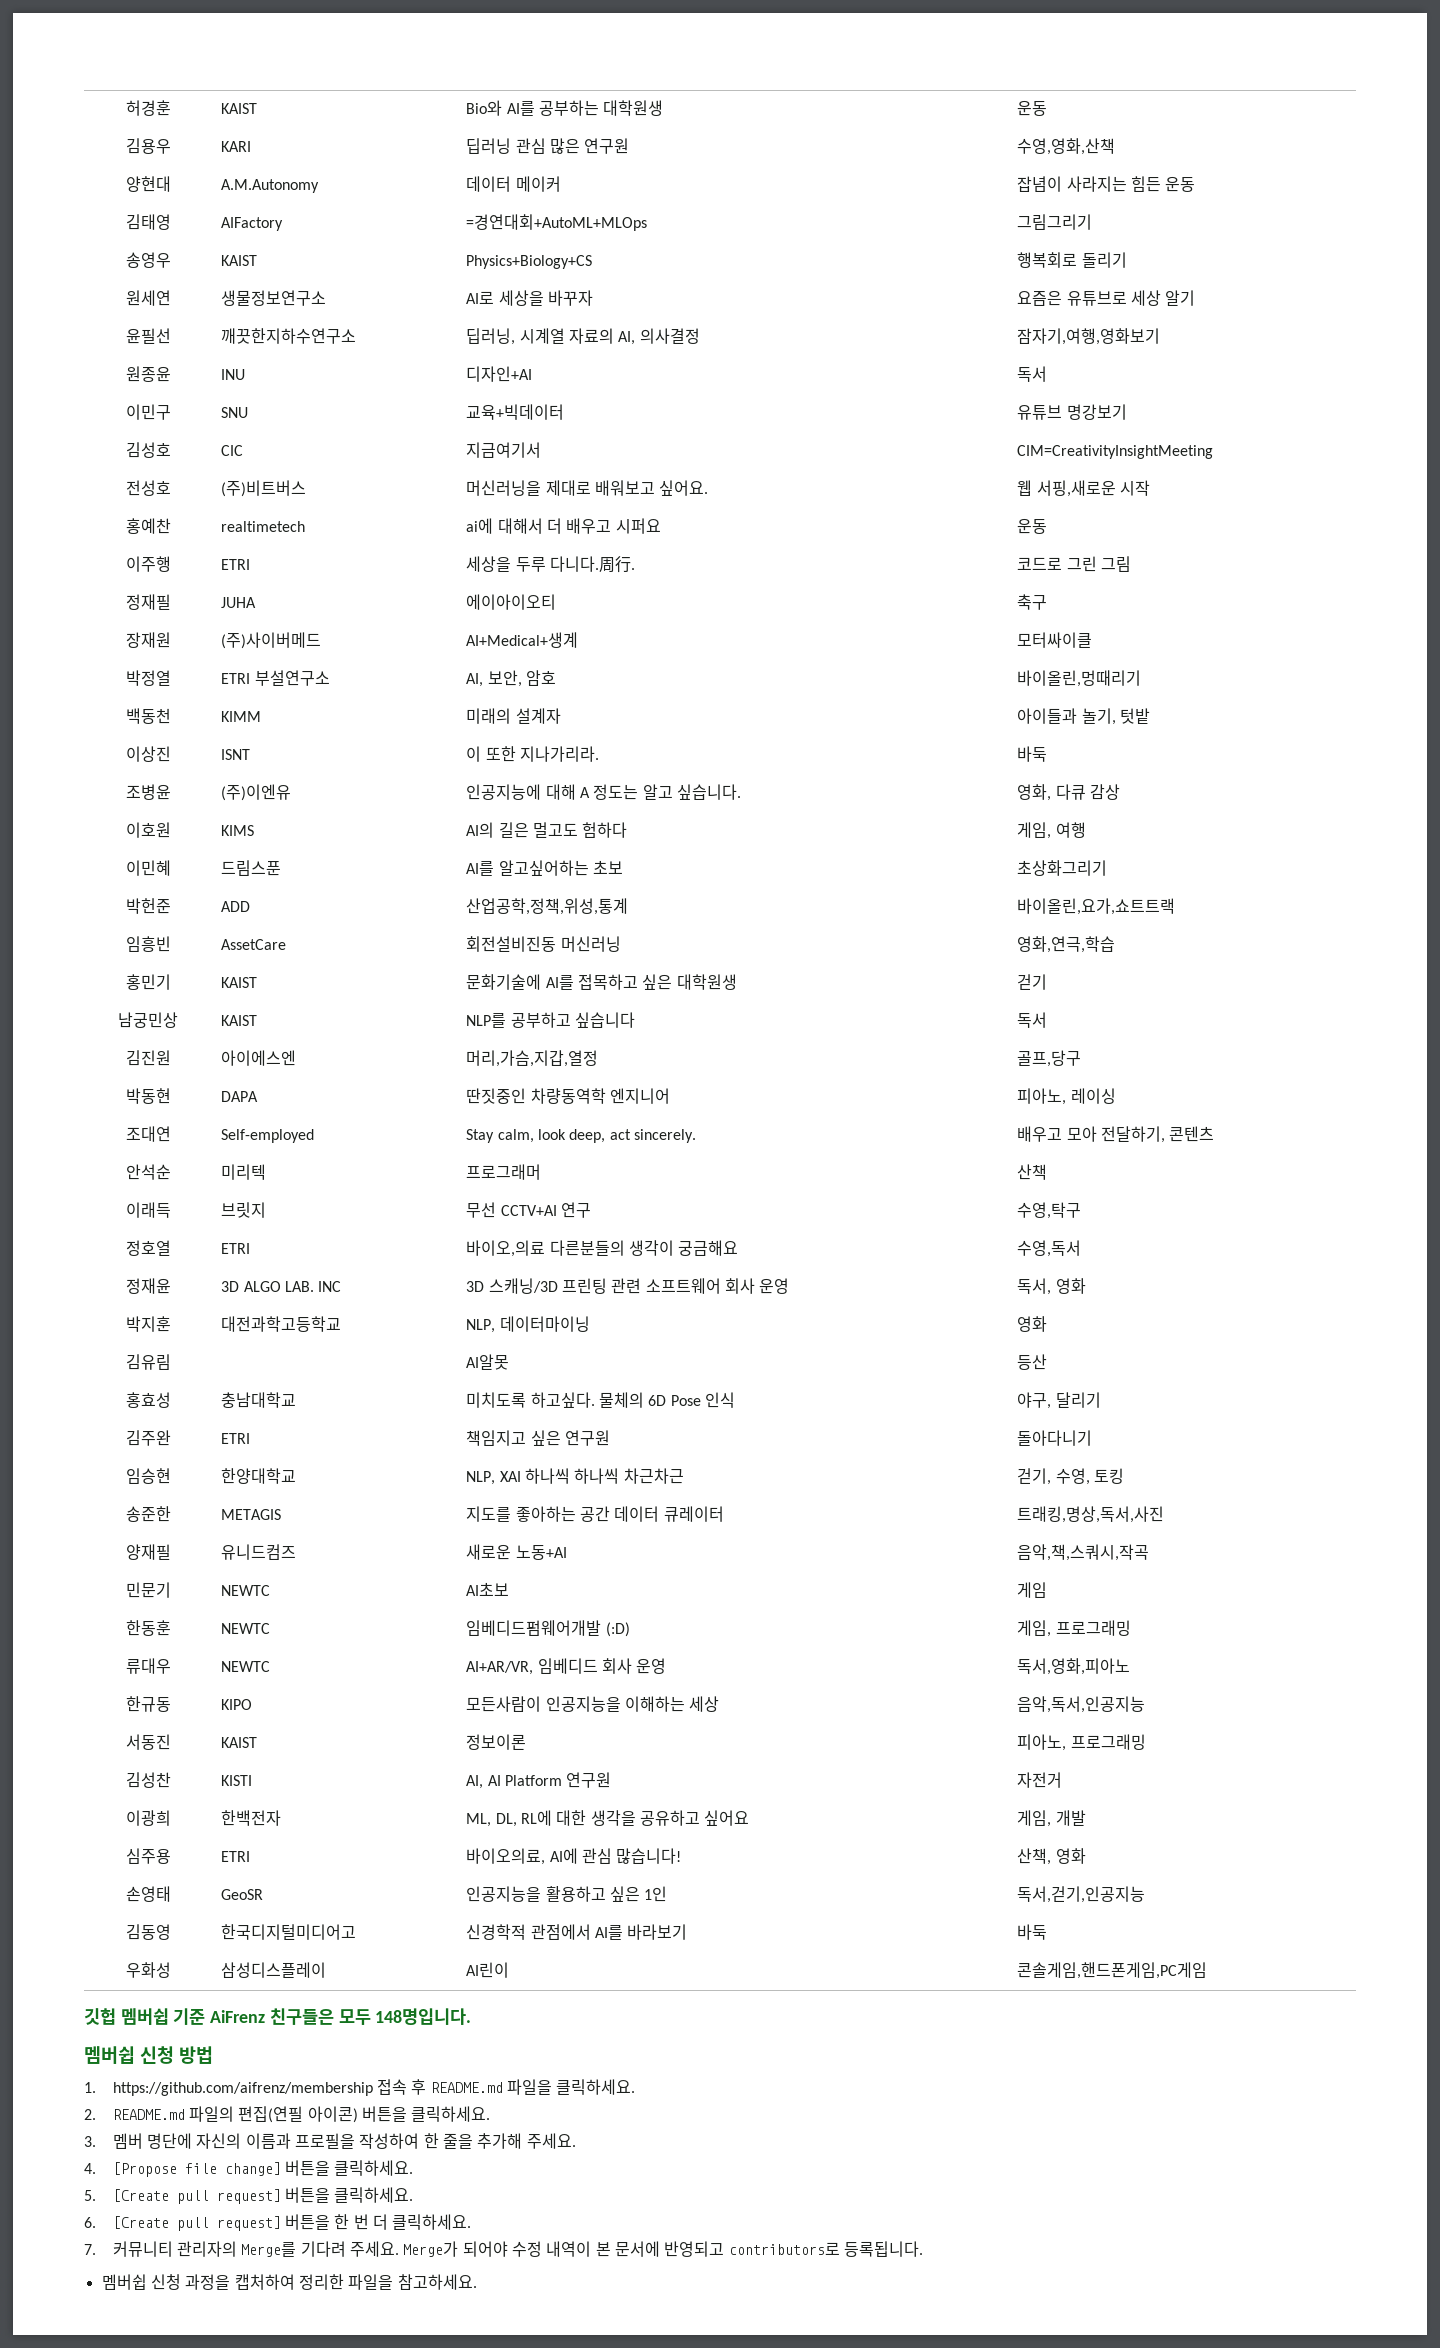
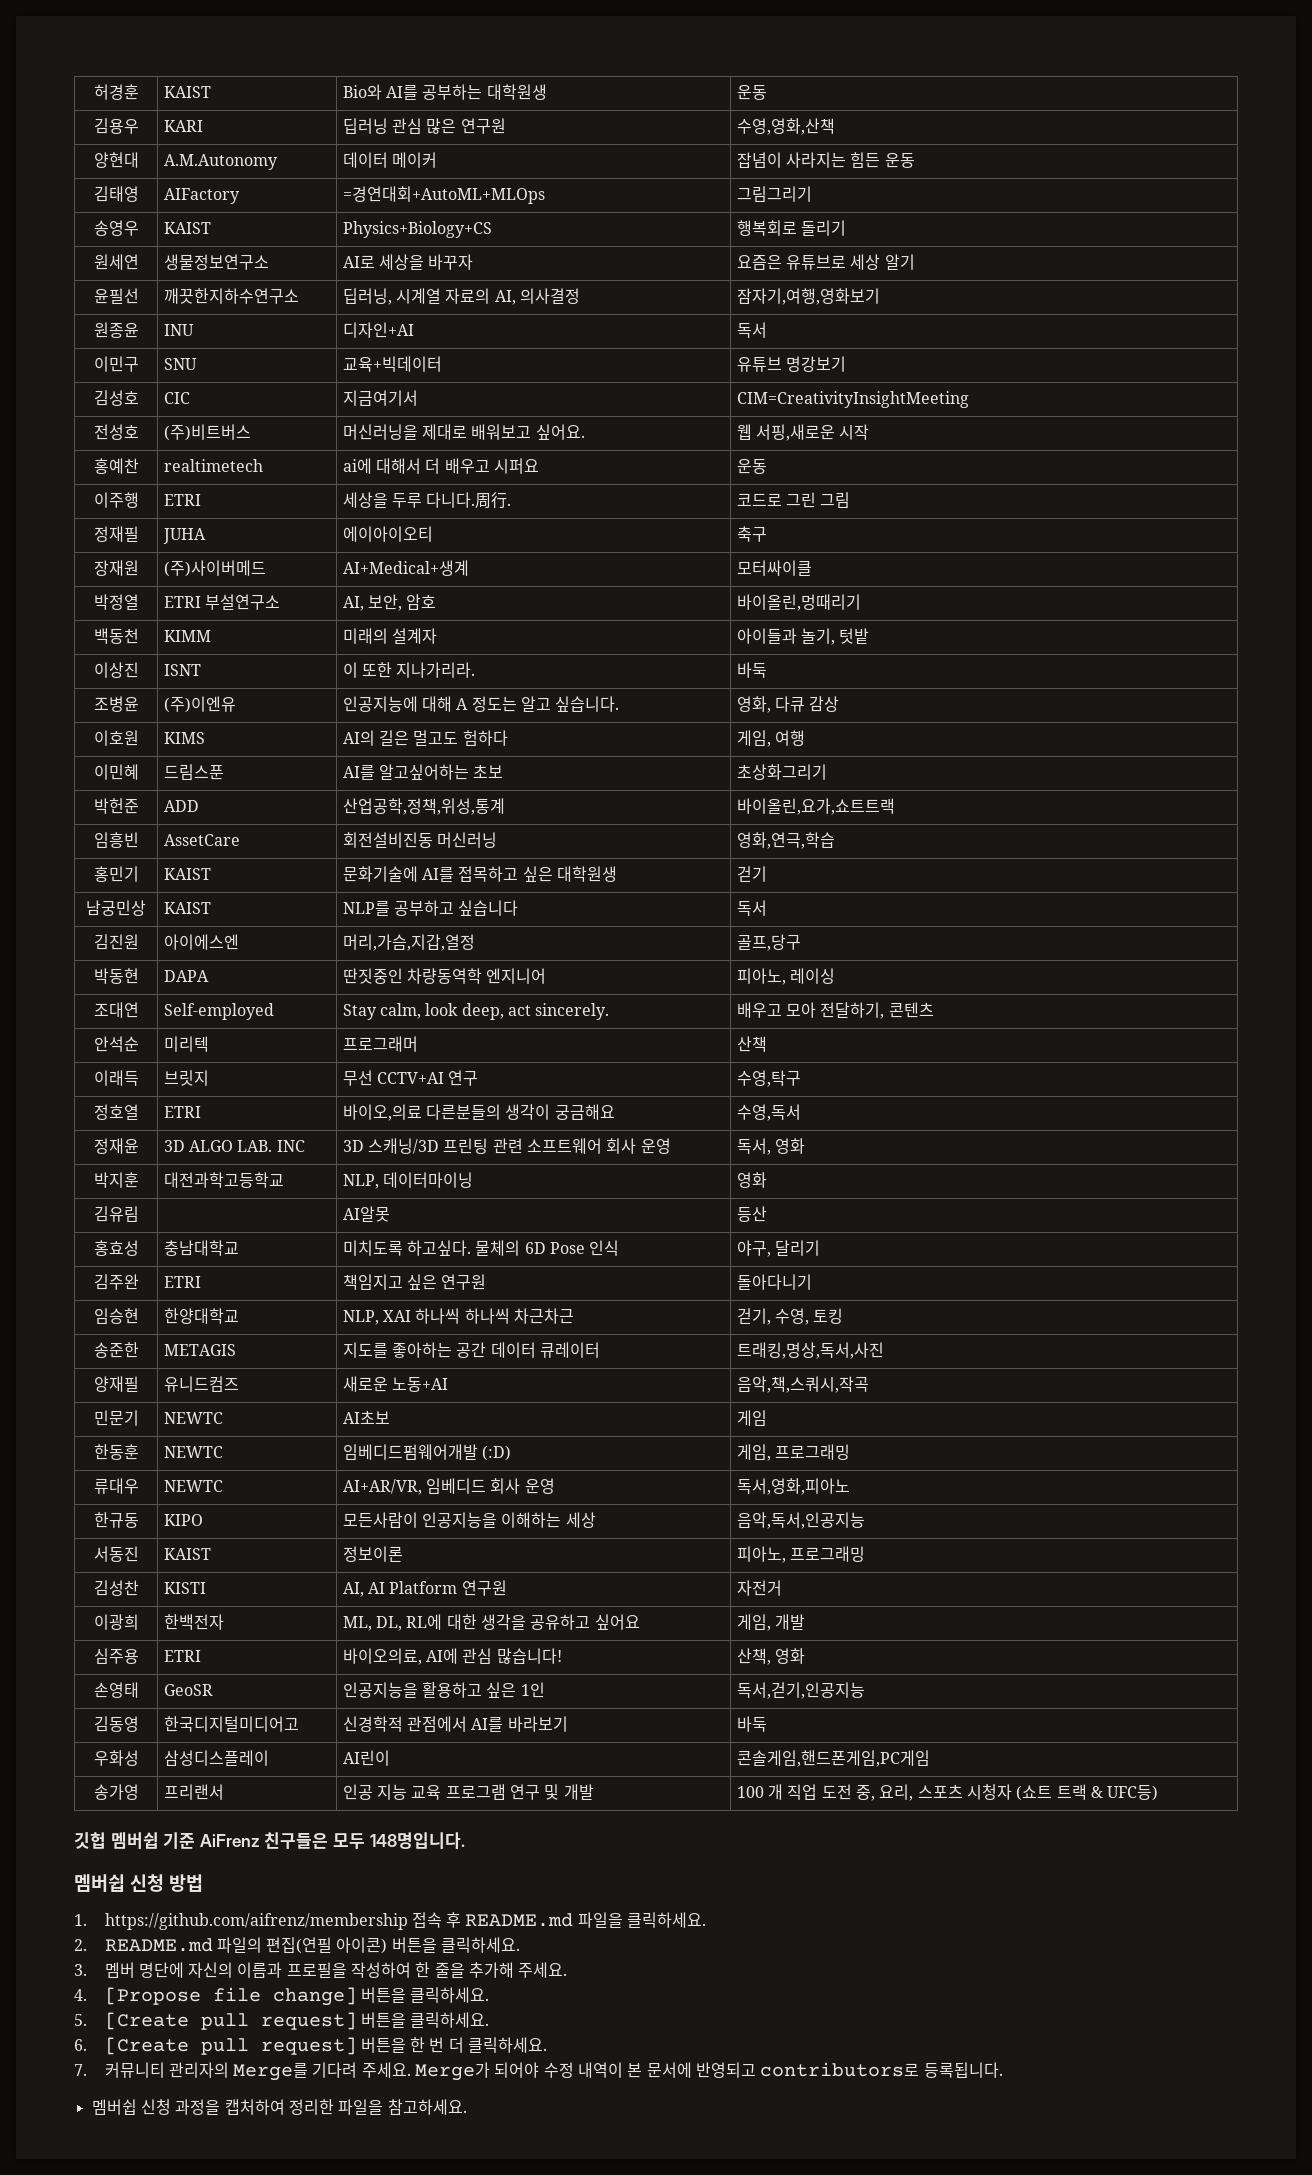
+ 송가영 | 프리랜서 | 인공 지능 교육 프로그램 연구 및 개발 | 100 개 직업 도전 중, 요리, 스포츠 시청자 (쇼트 트랙 & UFC등)

